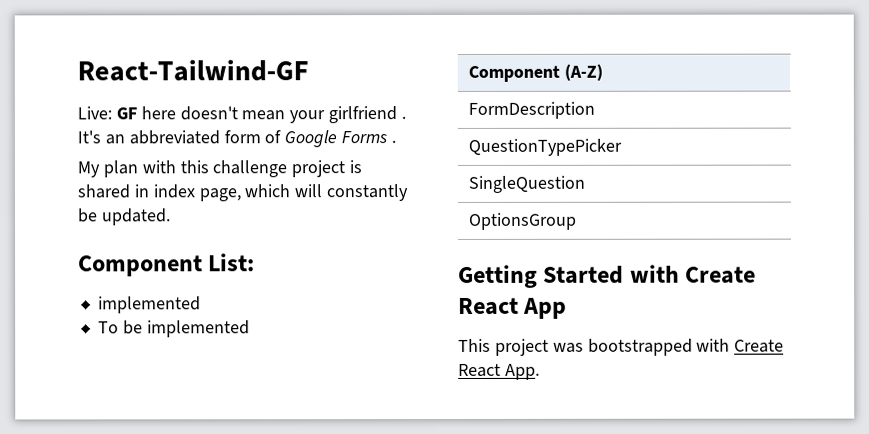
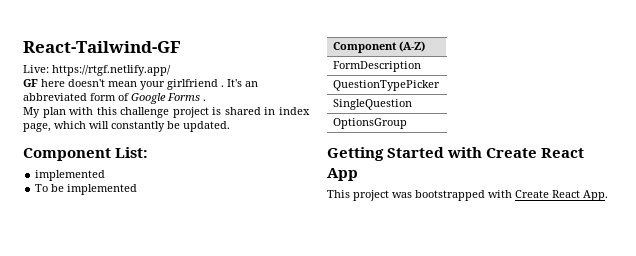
- Live: GF here doesn't mean your girlfriend .
+ Live: https://rtgf.netlify.app/
+ GF here doesn't mean your girlfriend .

